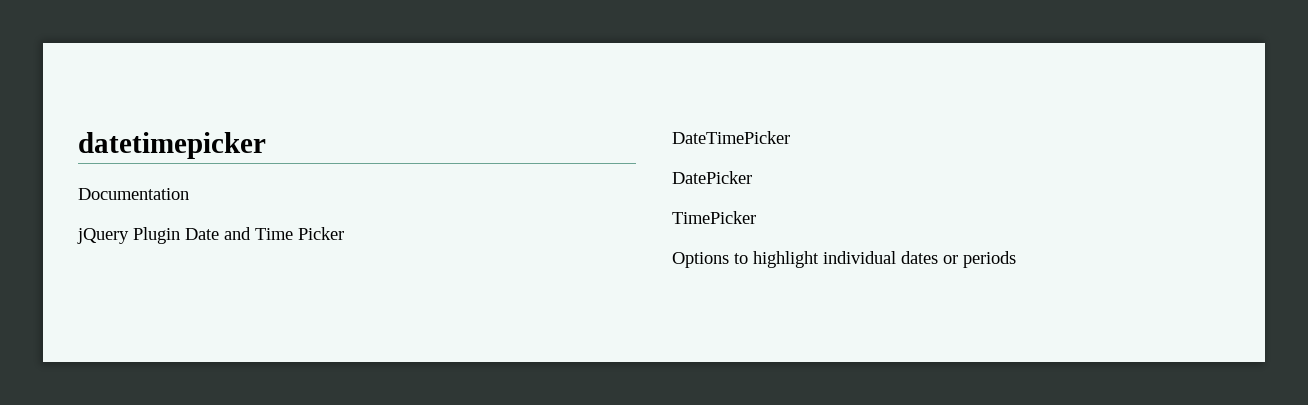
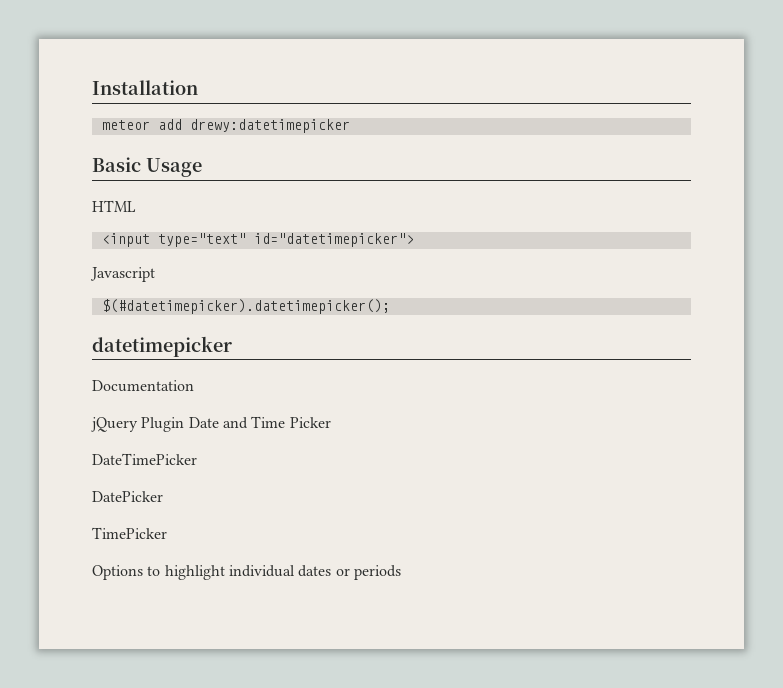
+ Installation
+ meteor add drewy:datetimepicker
+ Basic Usage
+ HTML
+ <input type="text" id="datetimepicker">
+ Javascript
+ $(#datetimepicker).datetimepicker();

